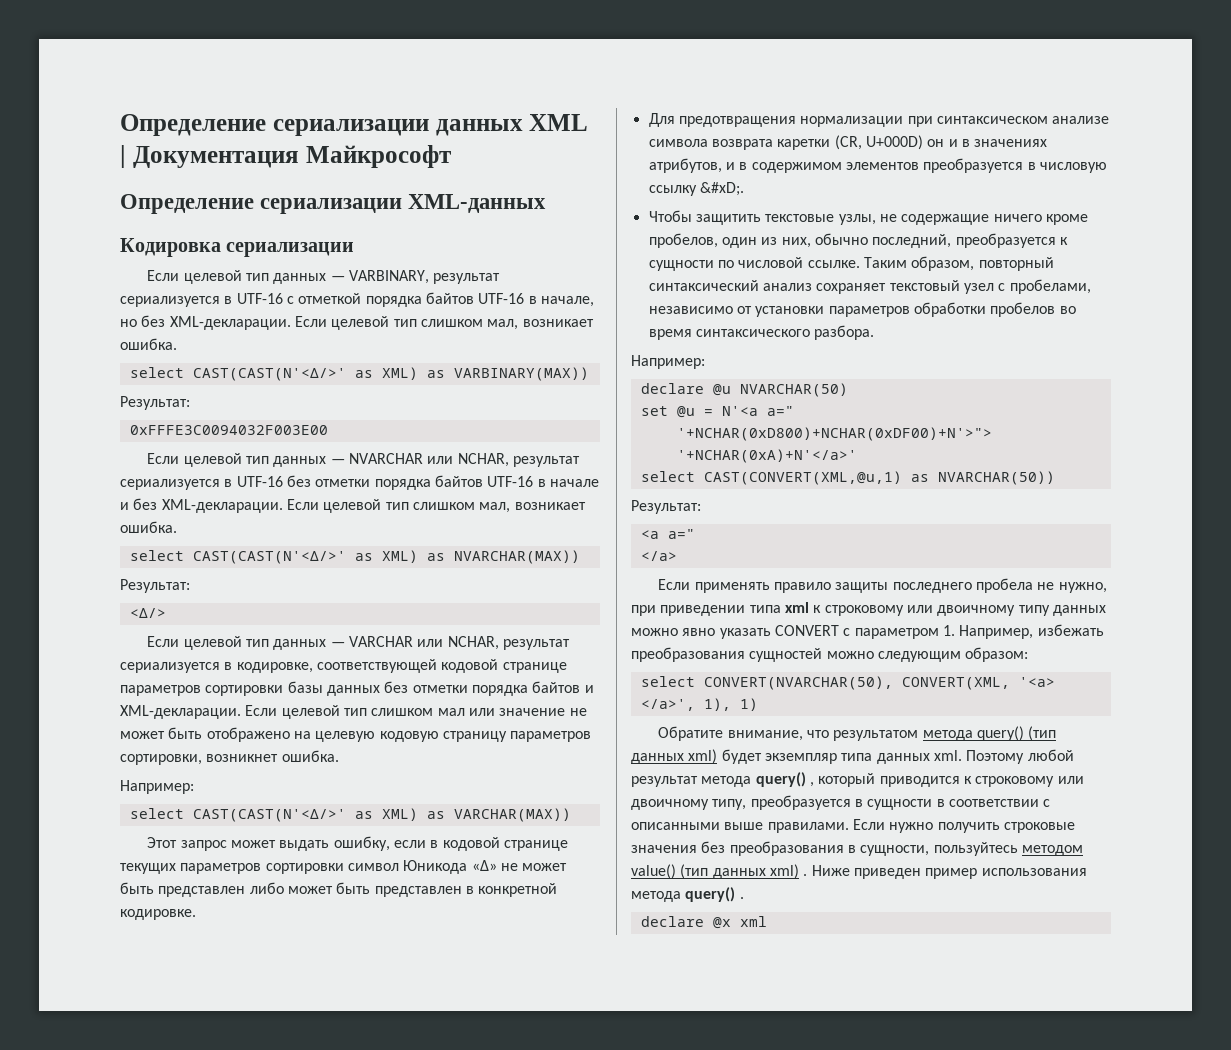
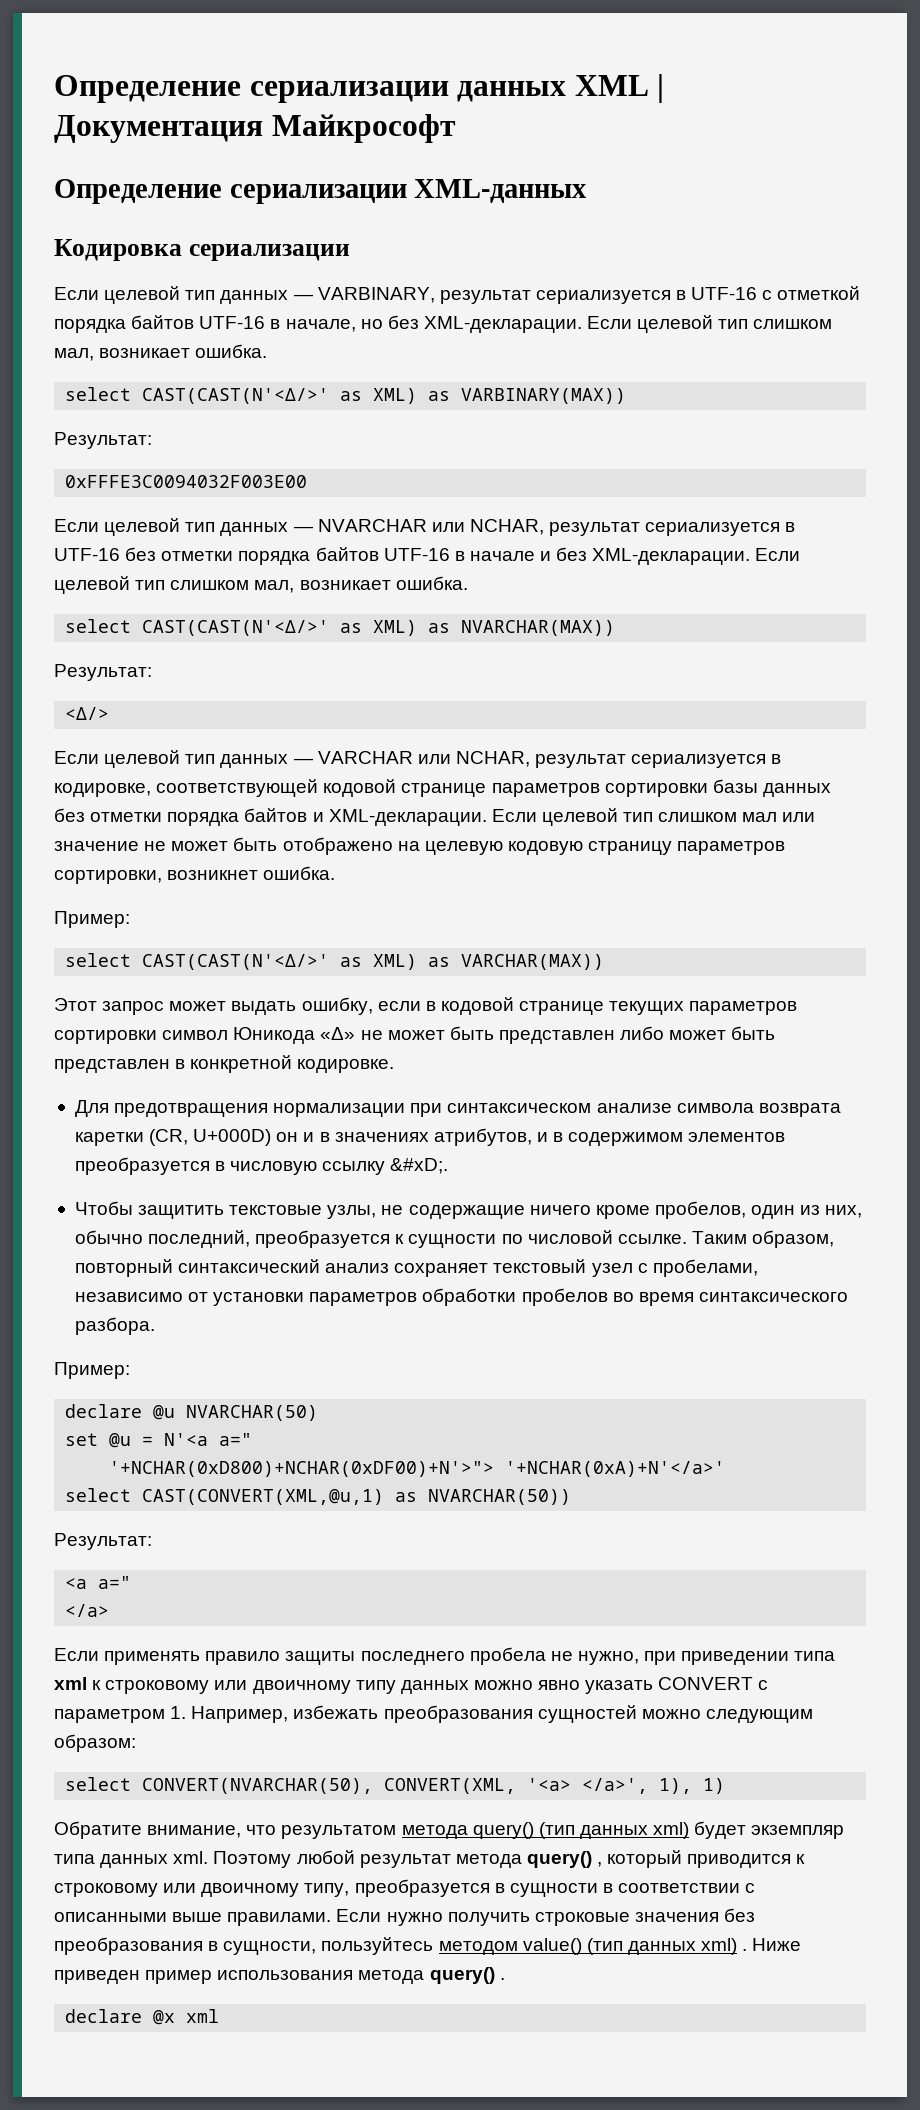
  Если целевой тип слишком мал или значение не может быть отображено на целевую кодовую страницу параметров сортировки, возникнет ошибка.
- Например:
+ Пример:
  Таким образом, повторный синтаксический анализ сохраняет текстовый узел с пробелами, независимо от установки параметров обработки пробелов во время синтаксического разбора.
- Например:
+ Пример:

